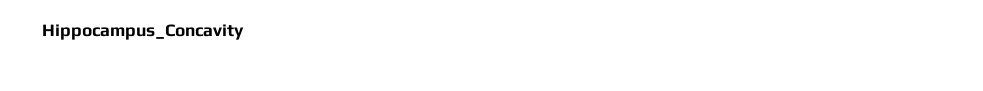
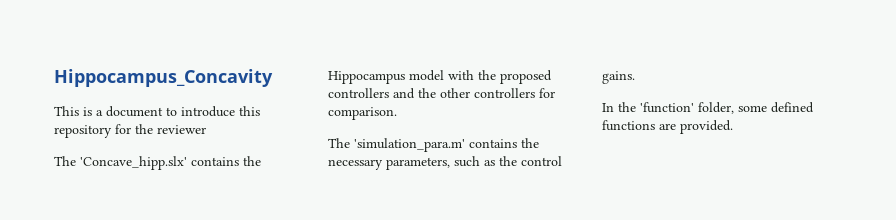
+ This is a document to introduce this repository for the reviewer
+ The 'Concave_hipp.slx' contains the Hippocampus model with the proposed controllers and the other controllers for comparison.
+ The 'simulation_para.m' contains the necessary parameters, such as the control gains.
+ In the 'function' folder, some defined functions are provided.

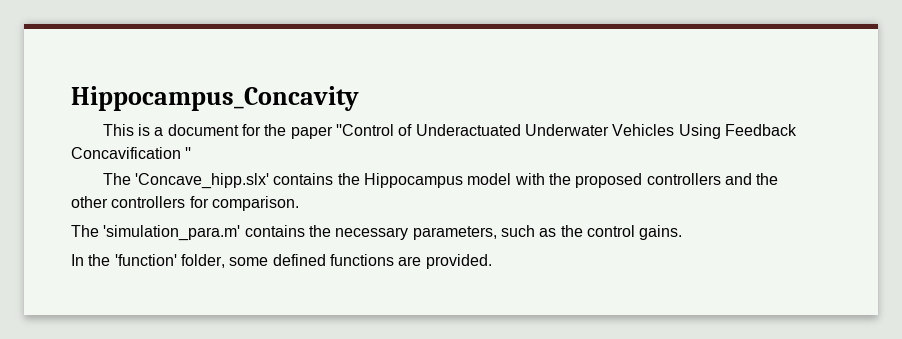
- This is a document to introduce this repository for the reviewer
+ This is a document for the paper ''Control of Underactuated Underwater Vehicles Using Feedback Concavification ''

